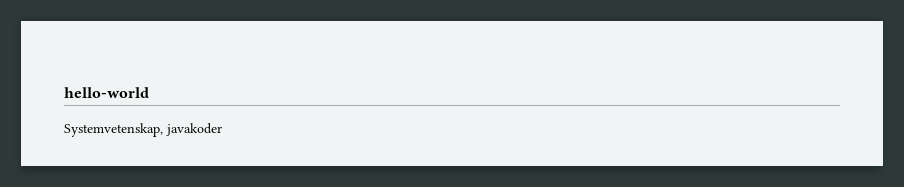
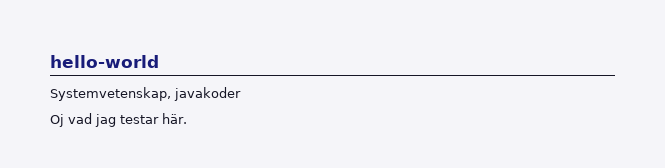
+ Oj vad jag testar här.

